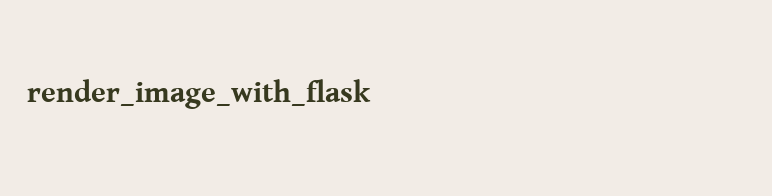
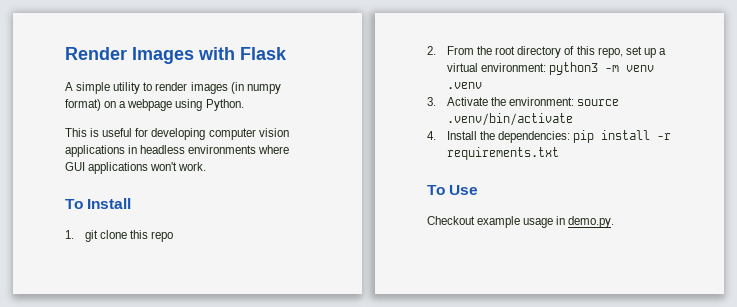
- render_image_with_flask
+ Render Images with Flask
+ A simple utility to render images (in numpy format) on a webpage using Python.
+ This is useful for developing computer vision applications in headless environments where GUI applications won't work.
+ To Install
+ 1. git clone this repo
+ 2. From the root directory of this repo, set up a virtual environment: python3 -m venv .venv
+ 3. Activate the environment: source .venv/bin/activate
+ 4. Install the dependencies: pip install -r requirements.txt
+ To Use
+ Checkout example usage in demo.py.

